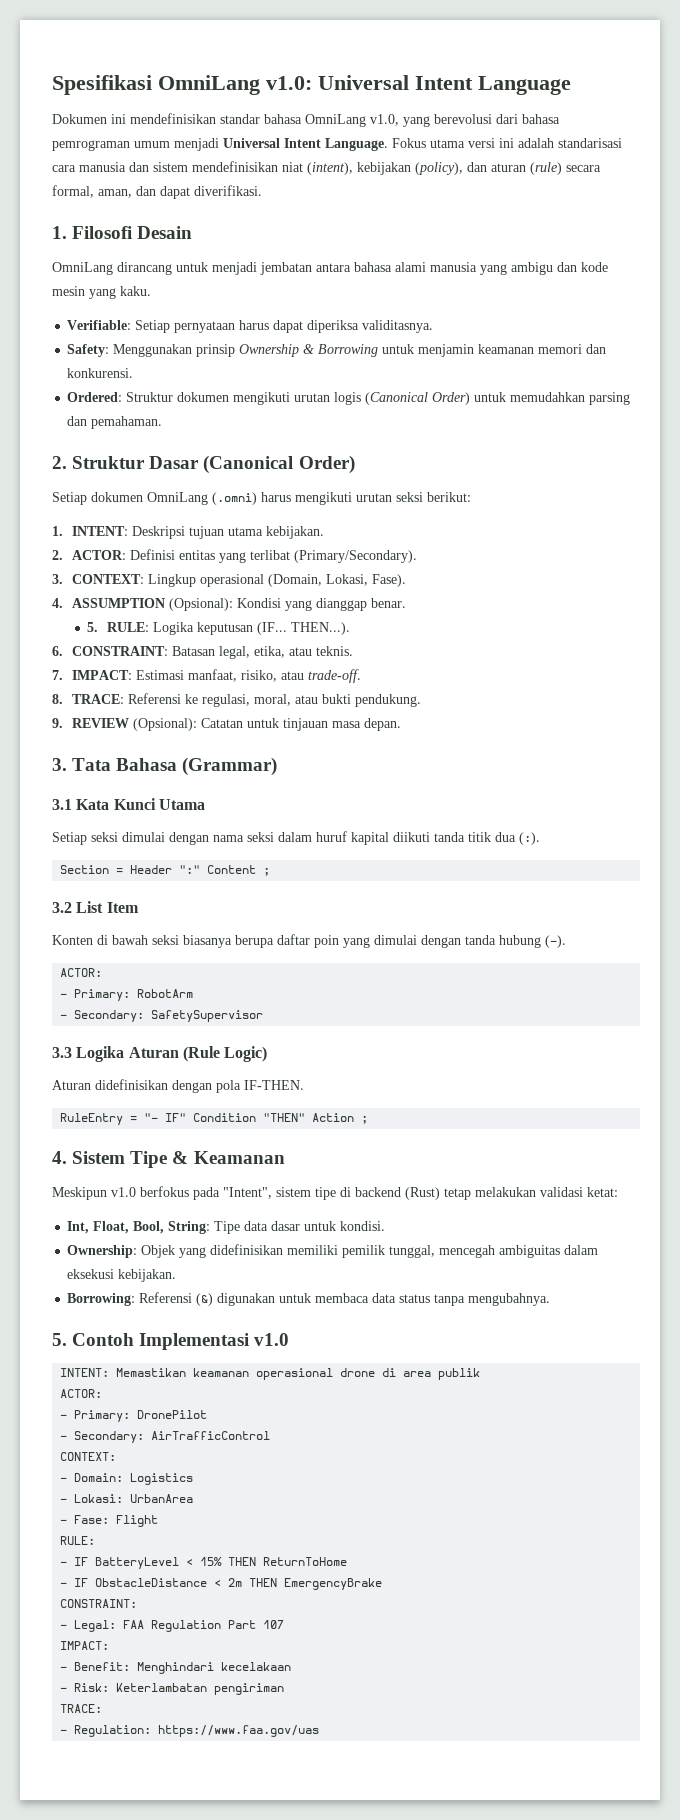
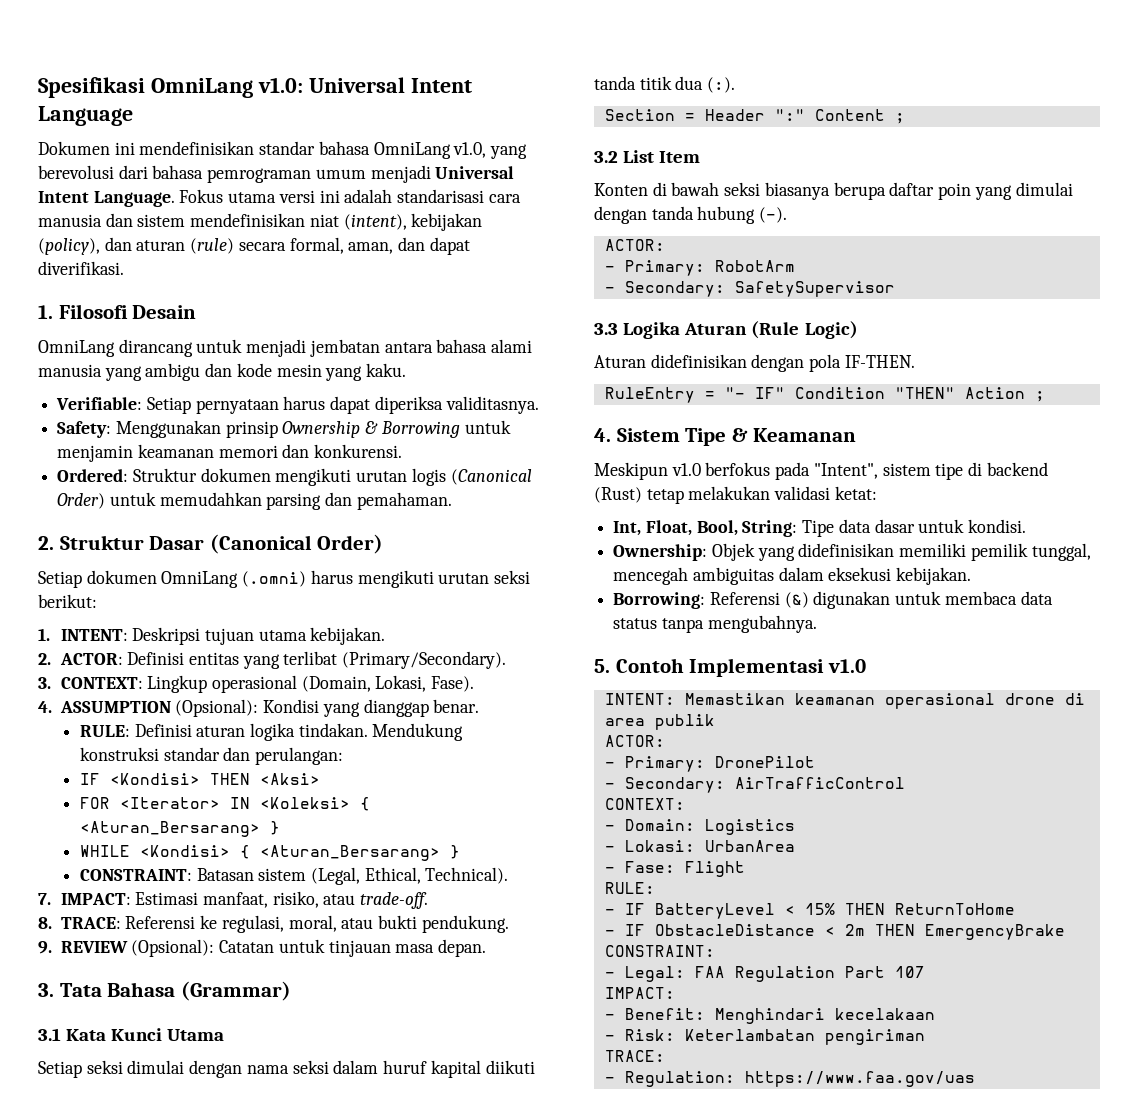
- 5. RULE: Logika keputusan (IF... THEN...).
- 6. CONSTRAINT: Batasan legal, etika, atau teknis.
+ RULE: Definisi aturan logika tindakan. Mendukung konstruksi standar dan perulangan:
+ IF <Kondisi> THEN <Aksi>
+ FOR <Iterator> IN <Koleksi> { <Aturan_Bersarang> }
+ WHILE <Kondisi> { <Aturan_Bersarang> }
+ CONSTRAINT: Batasan sistem (Legal, Ethical, Technical).

